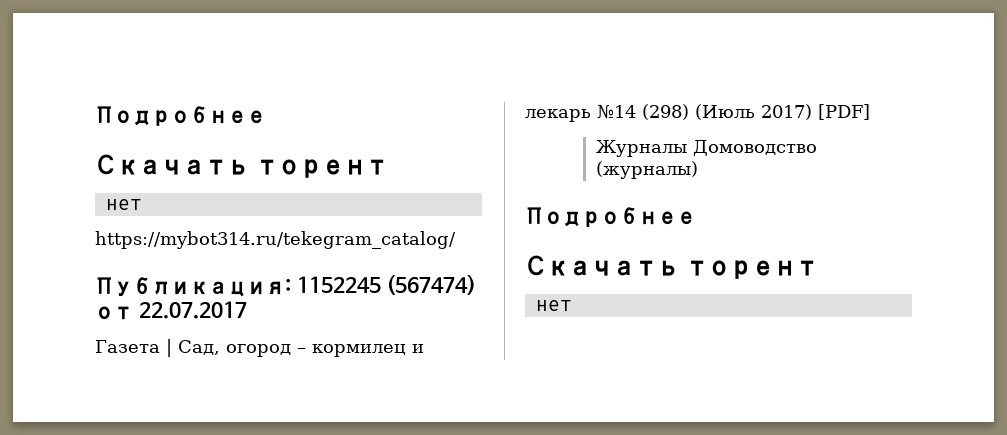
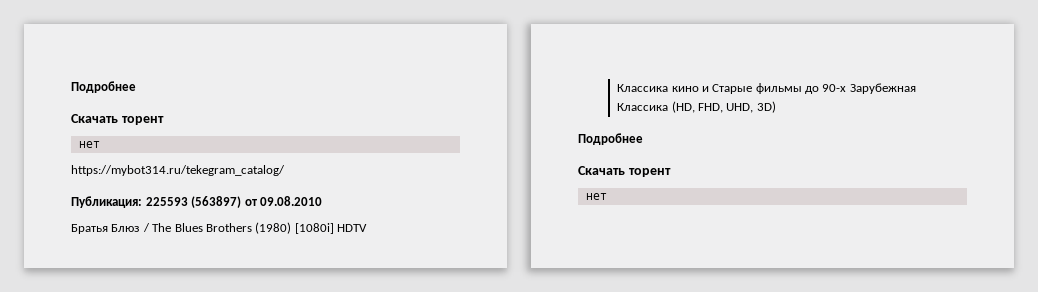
- Публикация: 1152245 (567474) от 22.07.2017
- Газета | Сад, огород – кормилец и лекарь №14 (298) (Июль 2017) [PDF]
- Журналы Домоводство (журналы)
+ Публикация: 225593 (563897) от 09.08.2010
+ Братья Блюз / The Blues Brothers (1980) [1080i] HDTV
+ Классика кино и Старые фильмы до 90-х Зарубежная Классика (HD, FHD, UHD, 3D)

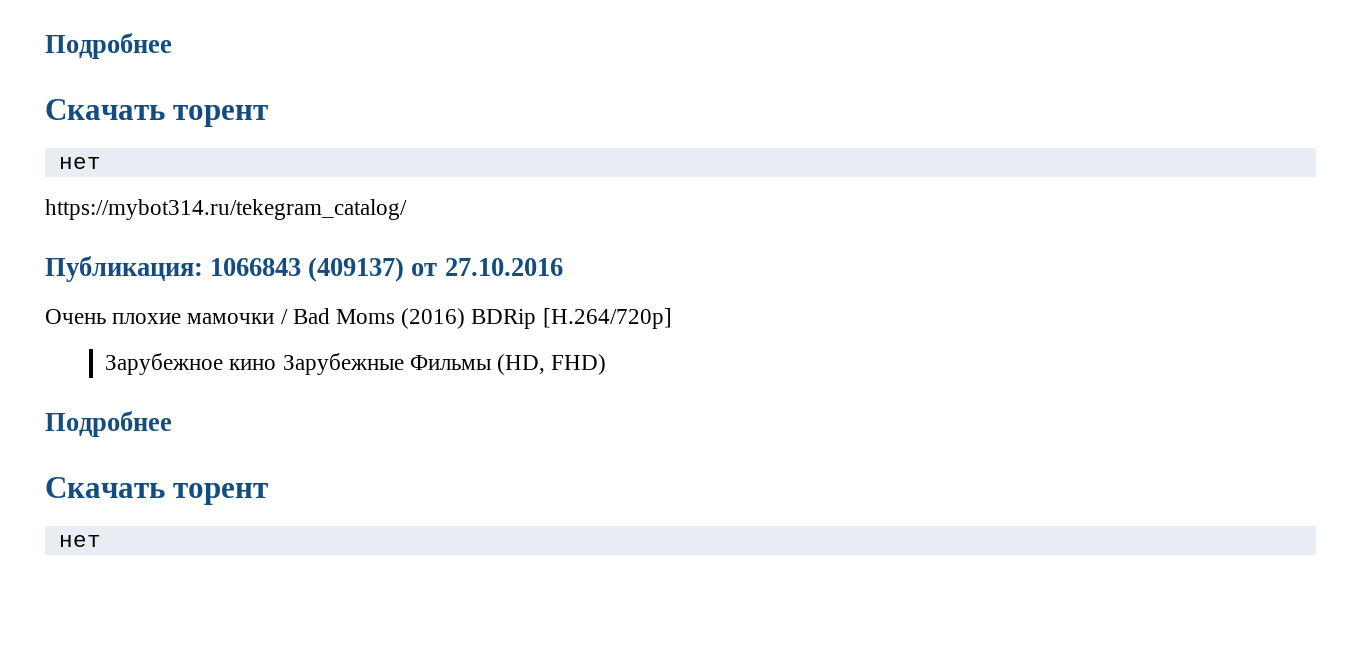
- Публикация: 225593 (563897) от 09.08.2010
- Братья Блюз / The Blues Brothers (1980) [1080i] HDTV
- Классика кино и Старые фильмы до 90-х Зарубежная Классика (HD, FHD, UHD, 3D)
+ Публикация: 1066843 (409137) от 27.10.2016
+ Очень плохие мамочки / Bad Moms (2016) BDRip [H.264/720p]
+ Зарубежное кино Зарубежные Фильмы (HD, FHD)

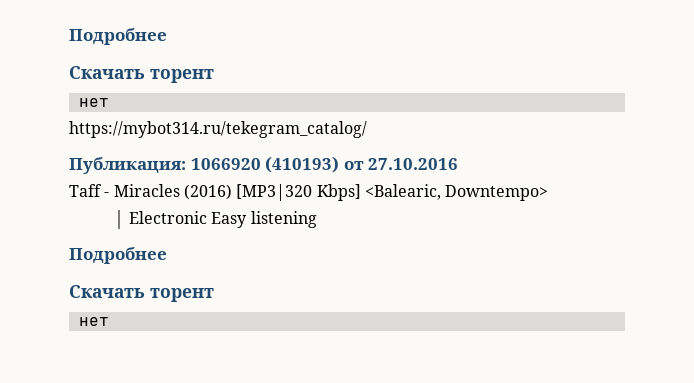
- Публикация: 1066843 (409137) от 27.10.2016
+ Публикация: 1066920 (410193) от 27.10.2016
- Очень плохие мамочки / Bad Moms (2016) BDRip [H.264/720p]
- Зарубежное кино Зарубежные Фильмы (HD, FHD)
+ Taff - Miracles (2016) [MP3|320 Kbps] <Balearic, Downtempo>
+ Electronic Easy listening

